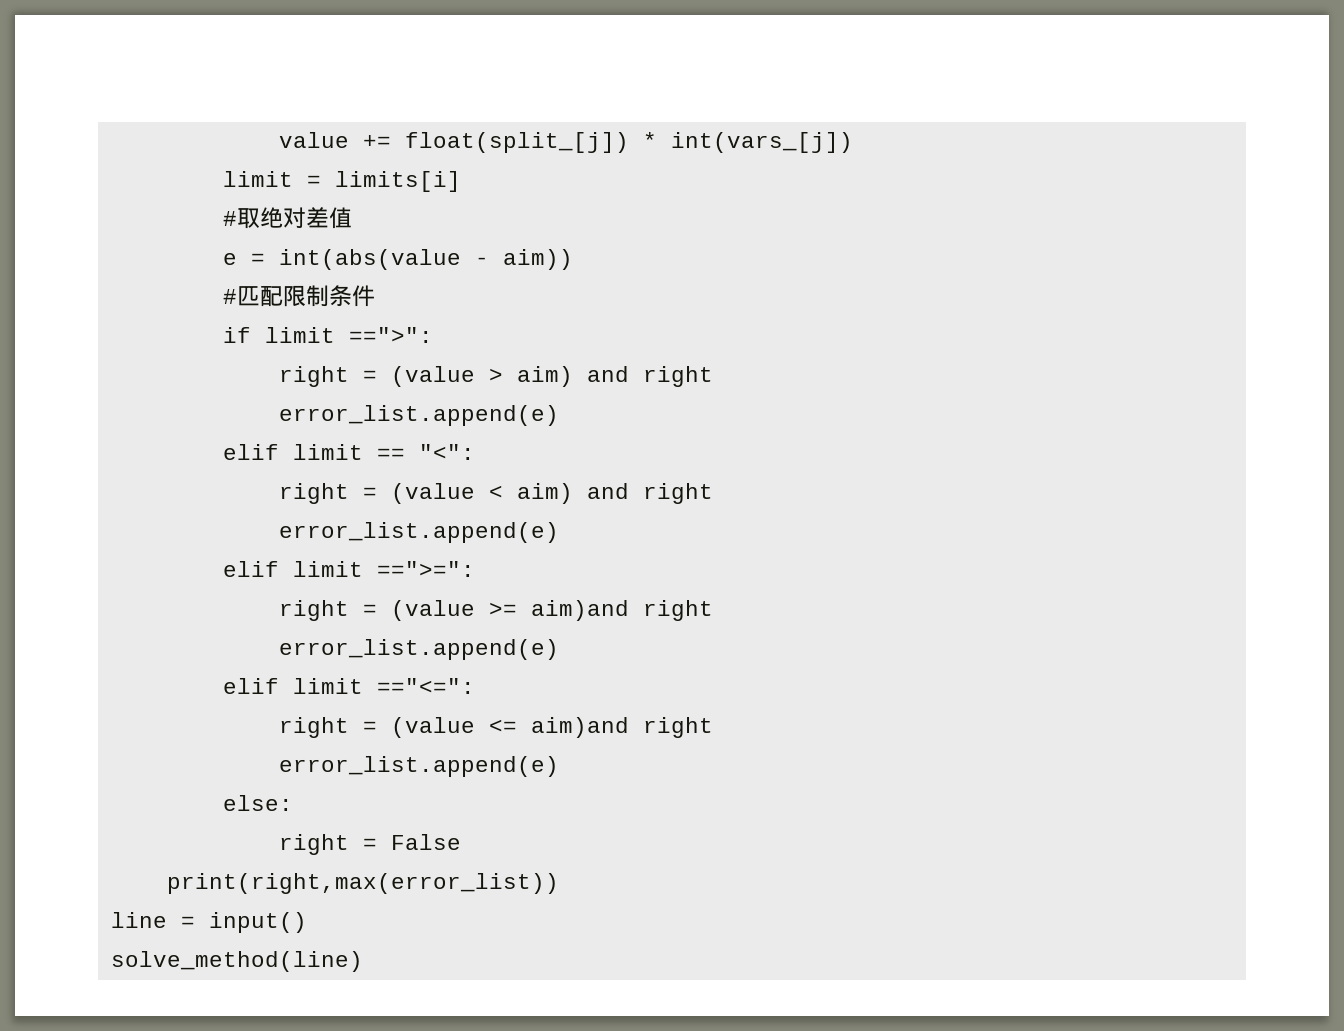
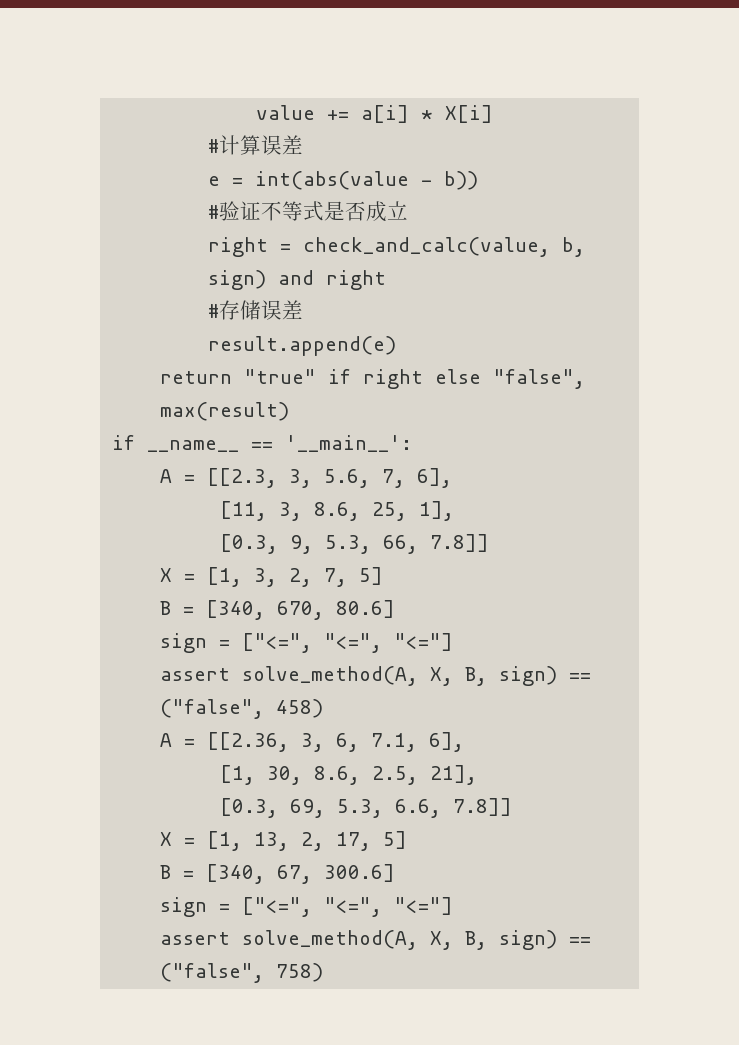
- value += float(split_[j]) * int(vars_[j])
- limit = limits[i]
- #取绝对差值
+ value += a[i] * X[i]
+ #计算误差
- e = int(abs(value - aim))
- #匹配限制条件
- if limit ==">":
- right = (value > aim) and right
- error_list.append(e)
- elif limit == "<":
- right = (value < aim) and right
- error_list.append(e)
- elif limit ==">=":
- right = (value >= aim)and right
- error_list.append(e)
- elif limit =="<=":
- right = (value <= aim)and right
- error_list.append(e)
- else:
- right = False
- print(right,max(error_list))
- line = input()
- solve_method(line)
+ e = int(abs(value - b))
+ #验证不等式是否成立
+ right = check_and_calc(value, b, sign) and right
+ #存储误差
+ result.append(e)
+ return "true" if right else "false", max(result)
+ if __name__ == '__main__':
+ A = [[2.3, 3, 5.6, 7, 6],
+ [11, 3, 8.6, 25, 1],
+ [0.3, 9, 5.3, 66, 7.8]]
+ X = [1, 3, 2, 7, 5]
+ B = [340, 670, 80.6]
+ sign = ["<=", "<=", "<="]
+ assert solve_method(A, X, B, sign) == ("false", 458)
+ A = [[2.36, 3, 6, 7.1, 6],
+ [1, 30, 8.6, 2.5, 21],
+ [0.3, 69, 5.3, 6.6, 7.8]]
+ X = [1, 13, 2, 17, 5]
+ B = [340, 67, 300.6]
+ sign = ["<=", "<=", "<="]
+ assert solve_method(A, X, B, sign) == ("false", 758)

